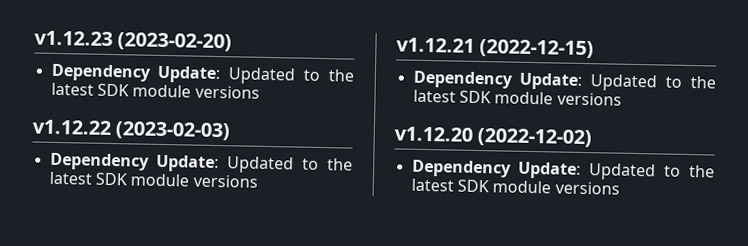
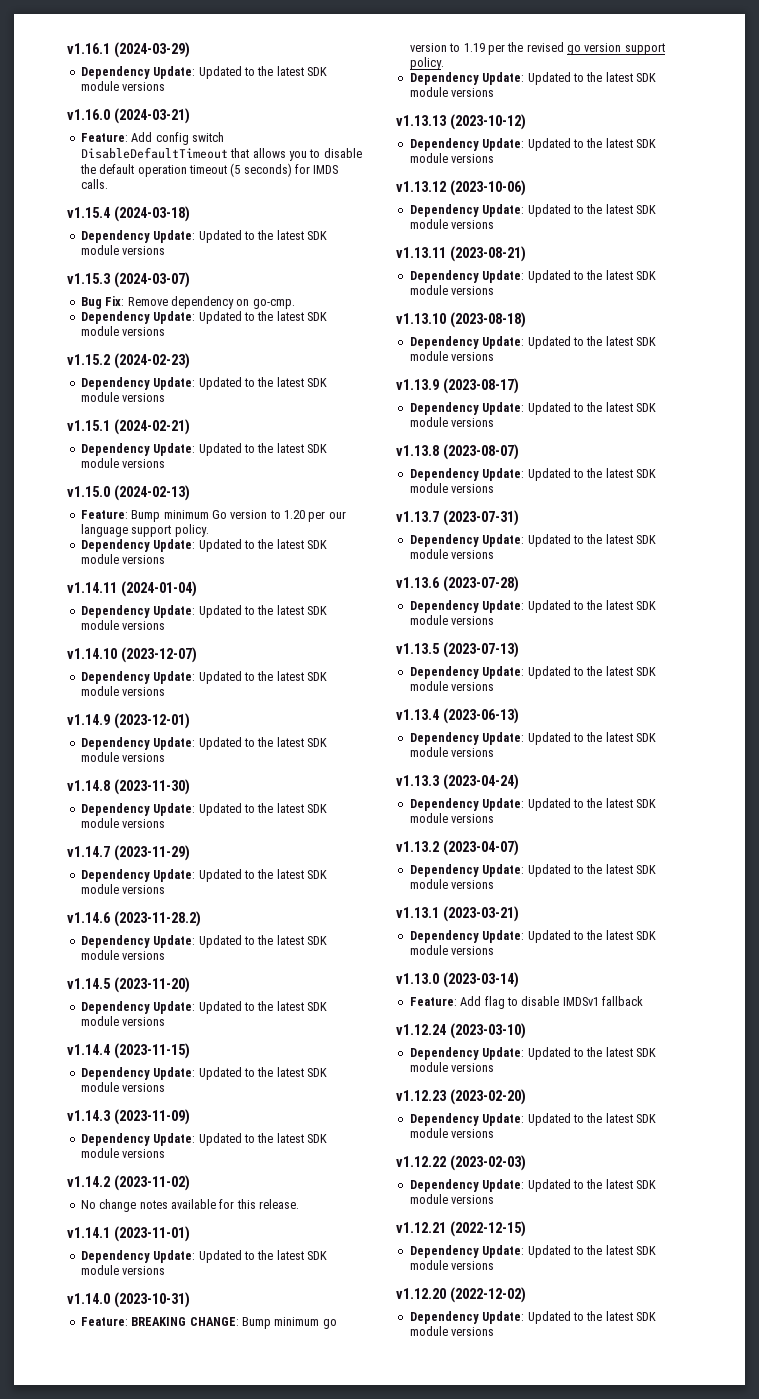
+ v1.16.1 (2024-03-29)
+ Dependency Update: Updated to the latest SDK module versions
+ v1.16.0 (2024-03-21)
+ Feature: Add config switch DisableDefaultTimeout that allows you to disable the default operation timeout (5 seconds) for IMDS calls.
+ v1.15.4 (2024-03-18)
+ Dependency Update: Updated to the latest SDK module versions
+ v1.15.3 (2024-03-07)
+ Bug Fix: Remove dependency on go-cmp.
+ Dependency Update: Updated to the latest SDK module versions
+ v1.15.2 (2024-02-23)
+ Dependency Update: Updated to the latest SDK module versions
+ v1.15.1 (2024-02-21)
+ Dependency Update: Updated to the latest SDK module versions
+ v1.15.0 (2024-02-13)
+ Feature: Bump minimum Go version to 1.20 per our language support policy.
+ Dependency Update: Updated to the latest SDK module versions
+ v1.14.11 (2024-01-04)
+ Dependency Update: Updated to the latest SDK module versions
+ v1.14.10 (2023-12-07)
+ Dependency Update: Updated to the latest SDK module versions
+ v1.14.9 (2023-12-01)
+ Dependency Update: Updated to the latest SDK module versions
+ v1.14.8 (2023-11-30)
+ Dependency Update: Updated to the latest SDK module versions
+ v1.14.7 (2023-11-29)
+ Dependency Update: Updated to the latest SDK module versions
+ v1.14.6 (2023-11-28.2)
+ Dependency Update: Updated to the latest SDK module versions
+ v1.14.5 (2023-11-20)
+ Dependency Update: Updated to the latest SDK module versions
+ v1.14.4 (2023-11-15)
+ Dependency Update: Updated to the latest SDK module versions
+ v1.14.3 (2023-11-09)
+ Dependency Update: Updated to the latest SDK module versions
+ v1.14.2 (2023-11-02)
+ No change notes available for this release.
+ v1.14.1 (2023-11-01)
+ Dependency Update: Updated to the latest SDK module versions
+ v1.14.0 (2023-10-31)
+ Feature: BREAKING CHANGE: Bump minimum go version to 1.19 per the revised go version support policy.
+ Dependency Update: Updated to the latest SDK module versions
+ v1.13.13 (2023-10-12)
+ Dependency Update: Updated to the latest SDK module versions
+ v1.13.12 (2023-10-06)
+ Dependency Update: Updated to the latest SDK module versions
+ v1.13.11 (2023-08-21)
+ Dependency Update: Updated to the latest SDK module versions
+ v1.13.10 (2023-08-18)
+ Dependency Update: Updated to the latest SDK module versions
+ v1.13.9 (2023-08-17)
+ Dependency Update: Updated to the latest SDK module versions
+ v1.13.8 (2023-08-07)
+ Dependency Update: Updated to the latest SDK module versions
+ v1.13.7 (2023-07-31)
+ Dependency Update: Updated to the latest SDK module versions
+ v1.13.6 (2023-07-28)
+ Dependency Update: Updated to the latest SDK module versions
+ v1.13.5 (2023-07-13)
+ Dependency Update: Updated to the latest SDK module versions
+ v1.13.4 (2023-06-13)
+ Dependency Update: Updated to the latest SDK module versions
+ v1.13.3 (2023-04-24)
+ Dependency Update: Updated to the latest SDK module versions
+ v1.13.2 (2023-04-07)
+ Dependency Update: Updated to the latest SDK module versions
+ v1.13.1 (2023-03-21)
+ Dependency Update: Updated to the latest SDK module versions
+ v1.13.0 (2023-03-14)
+ Feature: Add flag to disable IMDSv1 fallback
+ v1.12.24 (2023-03-10)
+ Dependency Update: Updated to the latest SDK module versions

